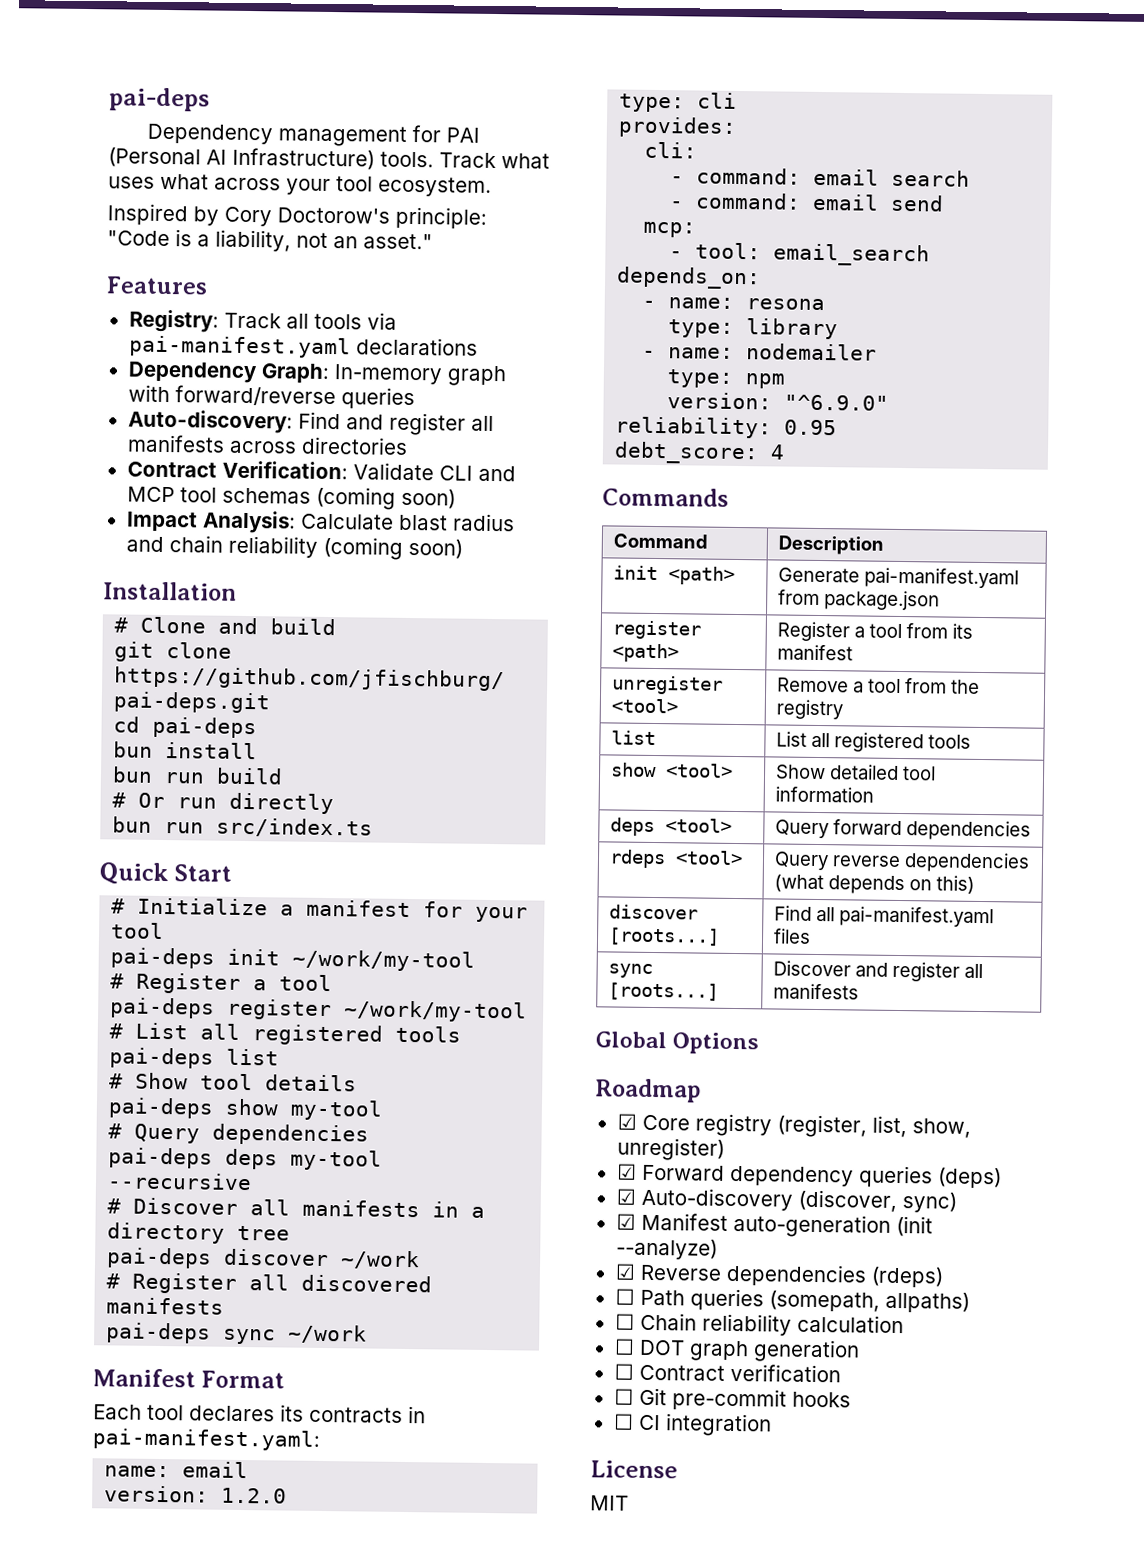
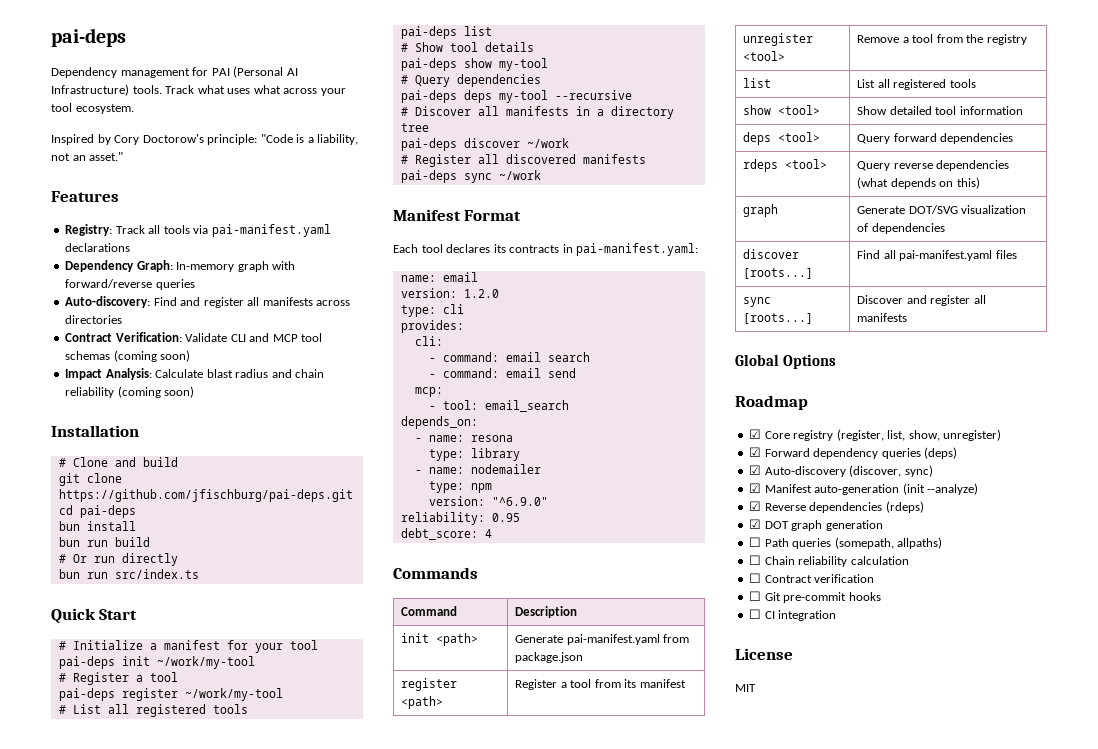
+ graph | Generate DOT/SVG visualization of dependencies
+ ☑ DOT graph generation
- ☐ DOT graph generation

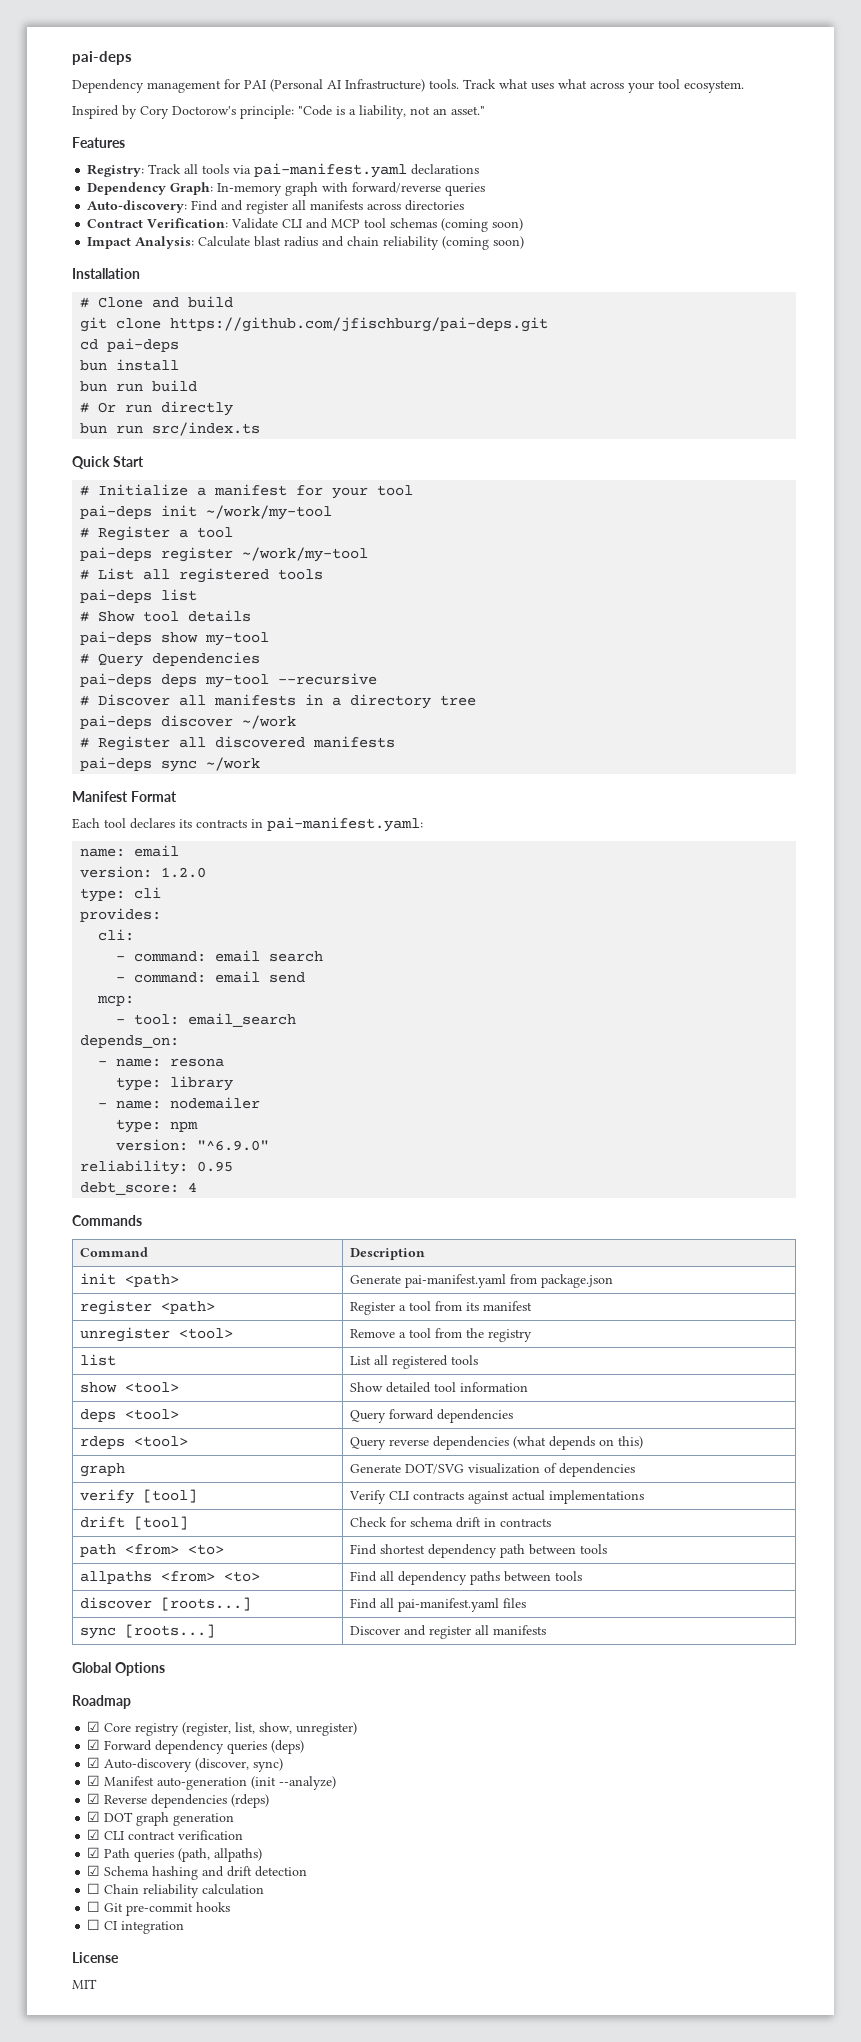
+ verify [tool] | Verify CLI contracts against actual implementations
+ drift [tool] | Check for schema drift in contracts
+ path <from> <to> | Find shortest dependency path between tools
+ allpaths <from> <to> | Find all dependency paths between tools
- ☐ Path queries (somepath, allpaths)
+ ☑ CLI contract verification
+ ☑ Path queries (path, allpaths)
+ ☑ Schema hashing and drift detection
- ☐ Contract verification

